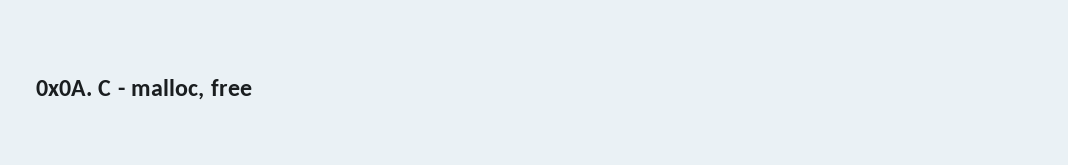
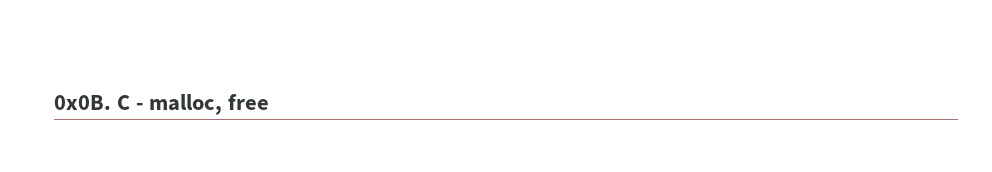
- 0x0A.
+ 0x0B.

